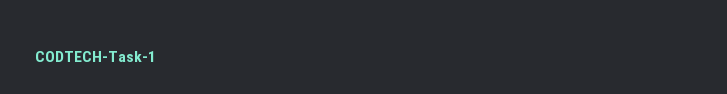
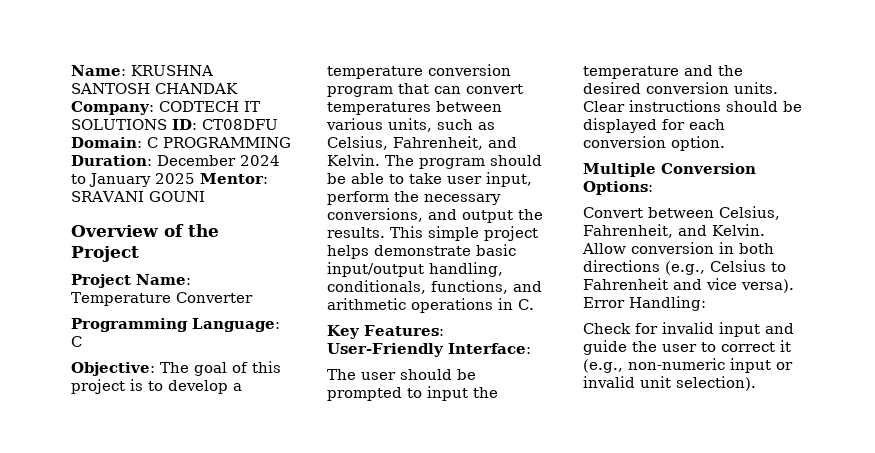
- CODTECH-Task-1
+ Name: KRUSHNA SANTOSH CHANDAK Company: CODTECH IT SOLUTIONS ID: CT08DFU Domain: C PROGRAMMING Duration: December 2024 to January 2025 Mentor: SRAVANI GOUNI
+ Overview of the Project
+ Project Name: Temperature Converter
+ Programming Language: C
+ Objective: The goal of this project is to develop a temperature conversion program that can convert temperatures between various units, such as Celsius, Fahrenheit, and Kelvin. The program should be able to take user input, perform the necessary conversions, and output the results. This simple project helps demonstrate basic input/output handling, conditionals, functions, and arithmetic operations in C.
+ Key Features: User-Friendly Interface:
+ The user should be prompted to input the temperature and the desired conversion units. Clear instructions should be displayed for each conversion option.
+ Multiple Conversion Options:
+ Convert between Celsius, Fahrenheit, and Kelvin. Allow conversion in both directions (e.g., Celsius to Fahrenheit and vice versa). Error Handling:
+ Check for invalid input and guide the user to correct it (e.g., non-numeric input or invalid unit selection).

